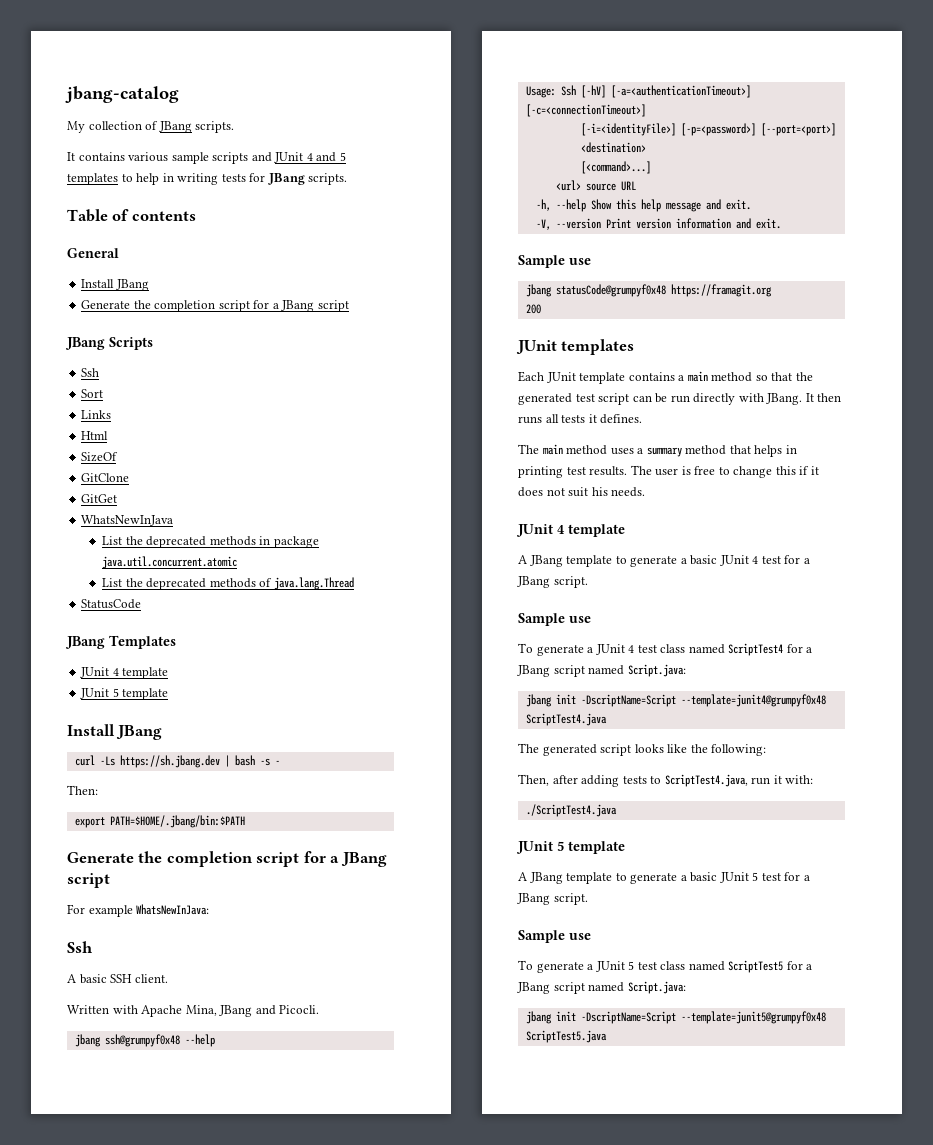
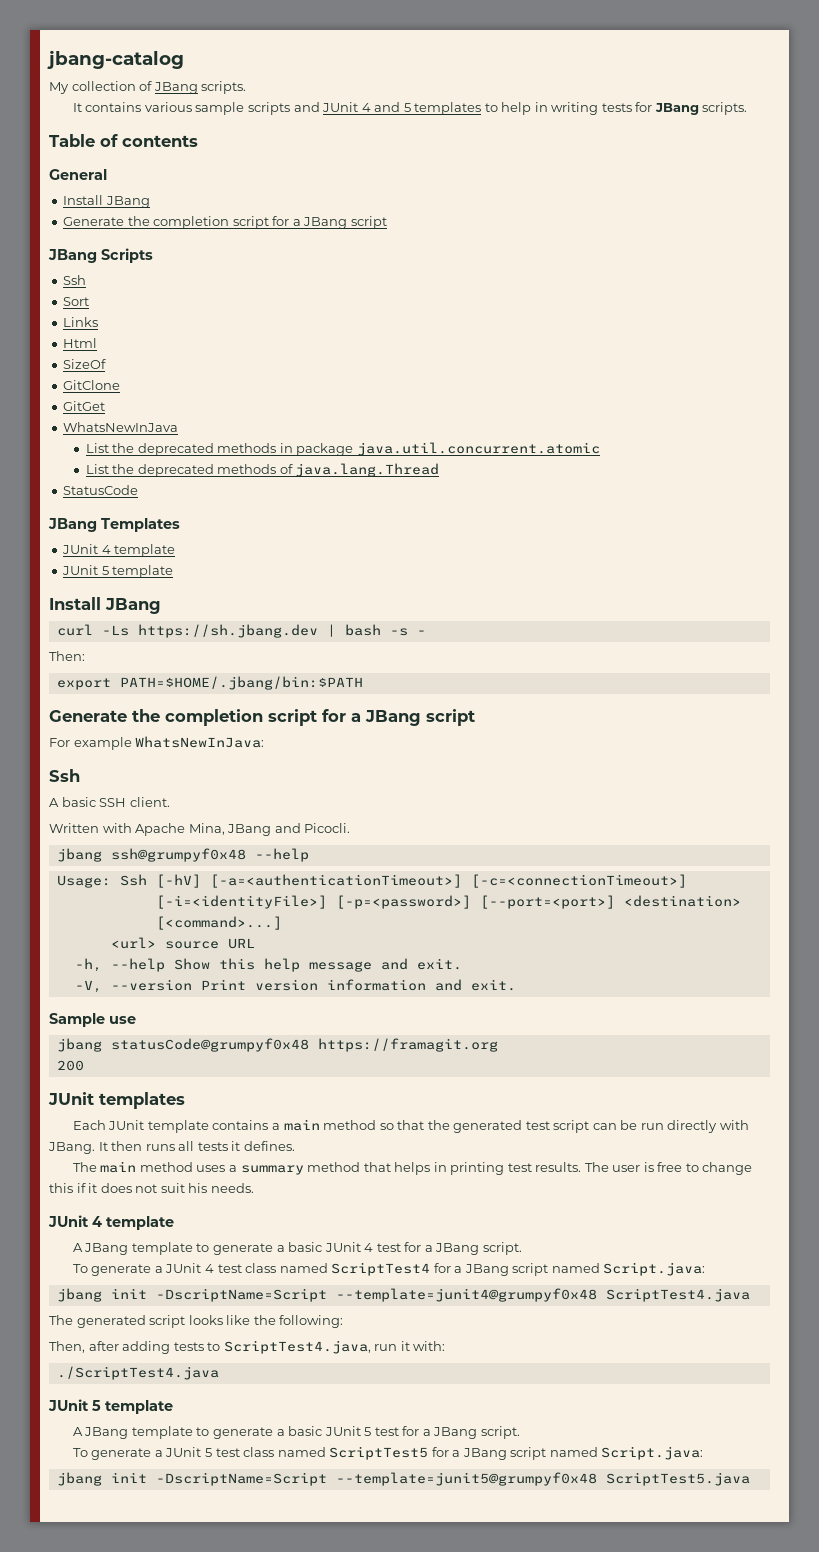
  A JBang template to generate a basic JUnit 4 test for a JBang script.
- Sample use
  A JBang template to generate a basic JUnit 5 test for a JBang script.
- Sample use

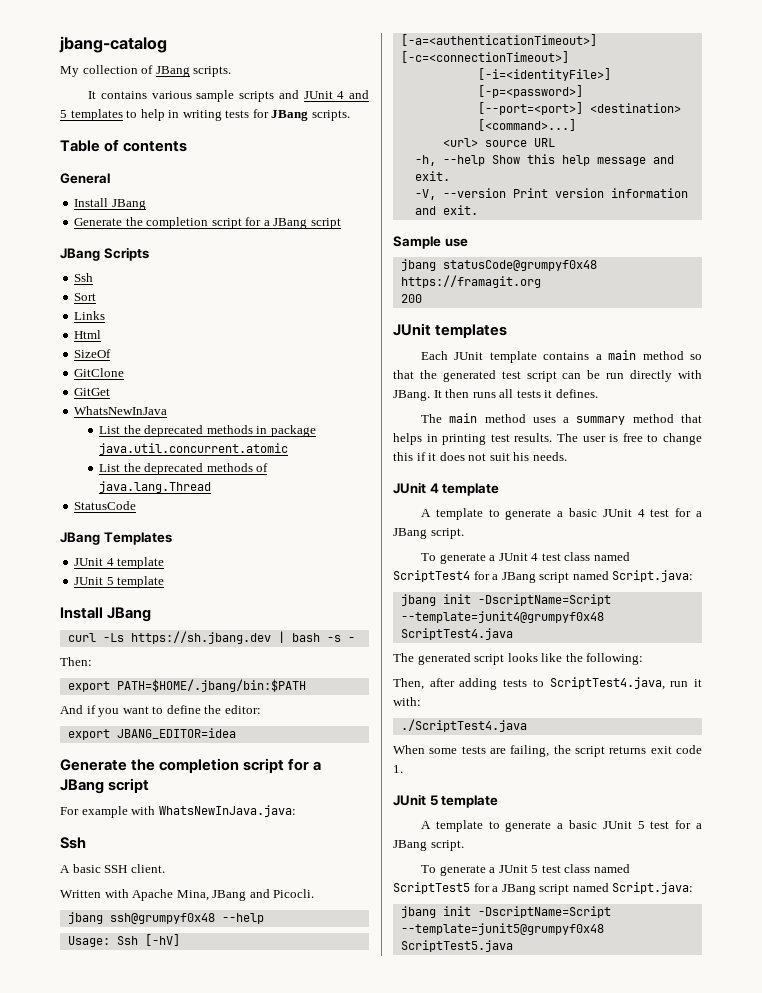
+ And if you want to define the editor:
+ export JBANG_EDITOR=idea
- For example WhatsNewInJava:
+ For example with WhatsNewInJava.java:
- A JBang template to generate a basic JUnit 4 test for a JBang script.
+ A template to generate a basic JUnit 4 test for a JBang script.
+ When some tests are failing, the script returns exit code 1.
- A JBang template to generate a basic JUnit 5 test for a JBang script.
+ A template to generate a basic JUnit 5 test for a JBang script.

